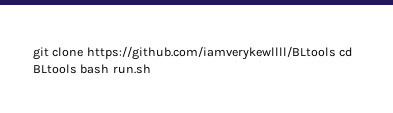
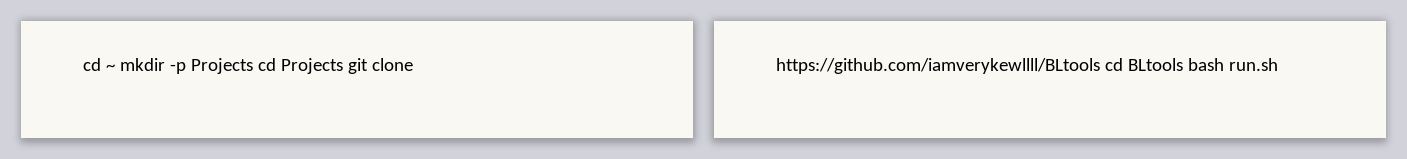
- git clone https://github.com/iamverykewllll/BLtools cd BLtools bash run.sh
+ cd ~ mkdir -p Projects cd Projects git clone https://github.com/iamverykewllll/BLtools cd BLtools bash run.sh

